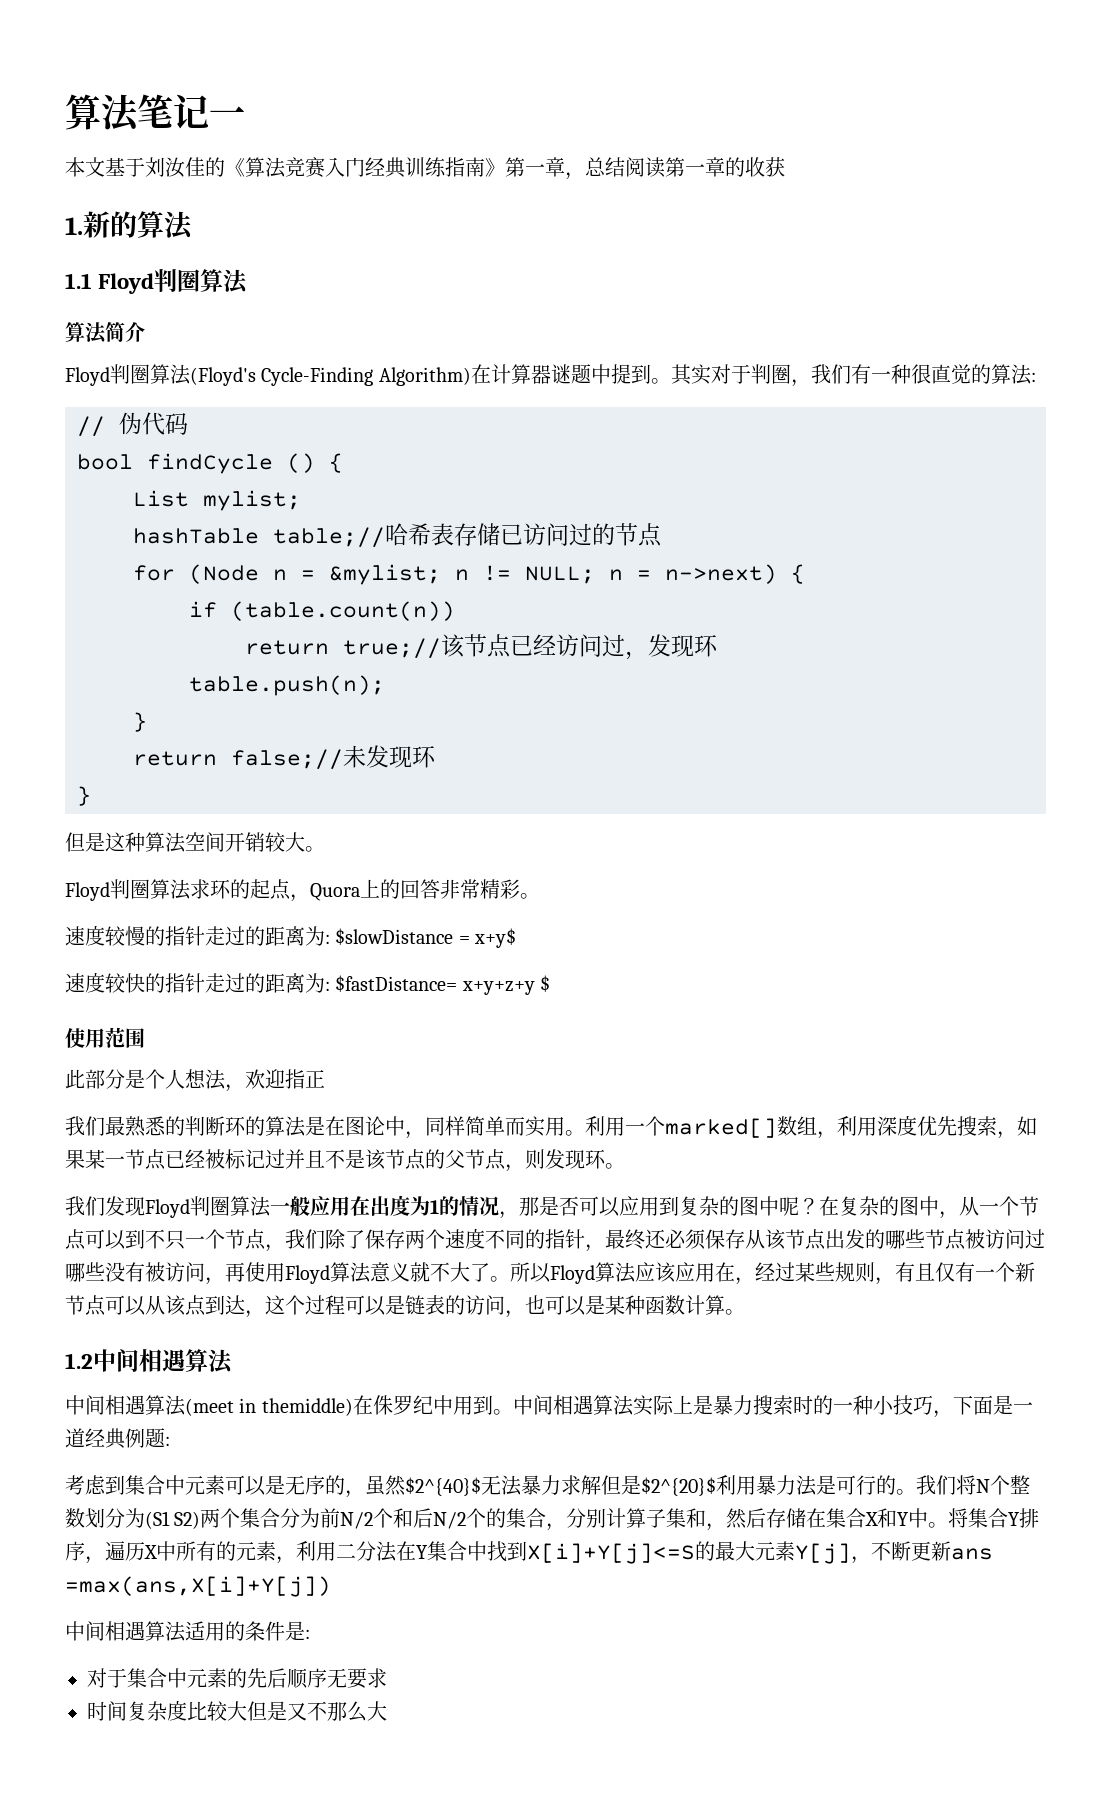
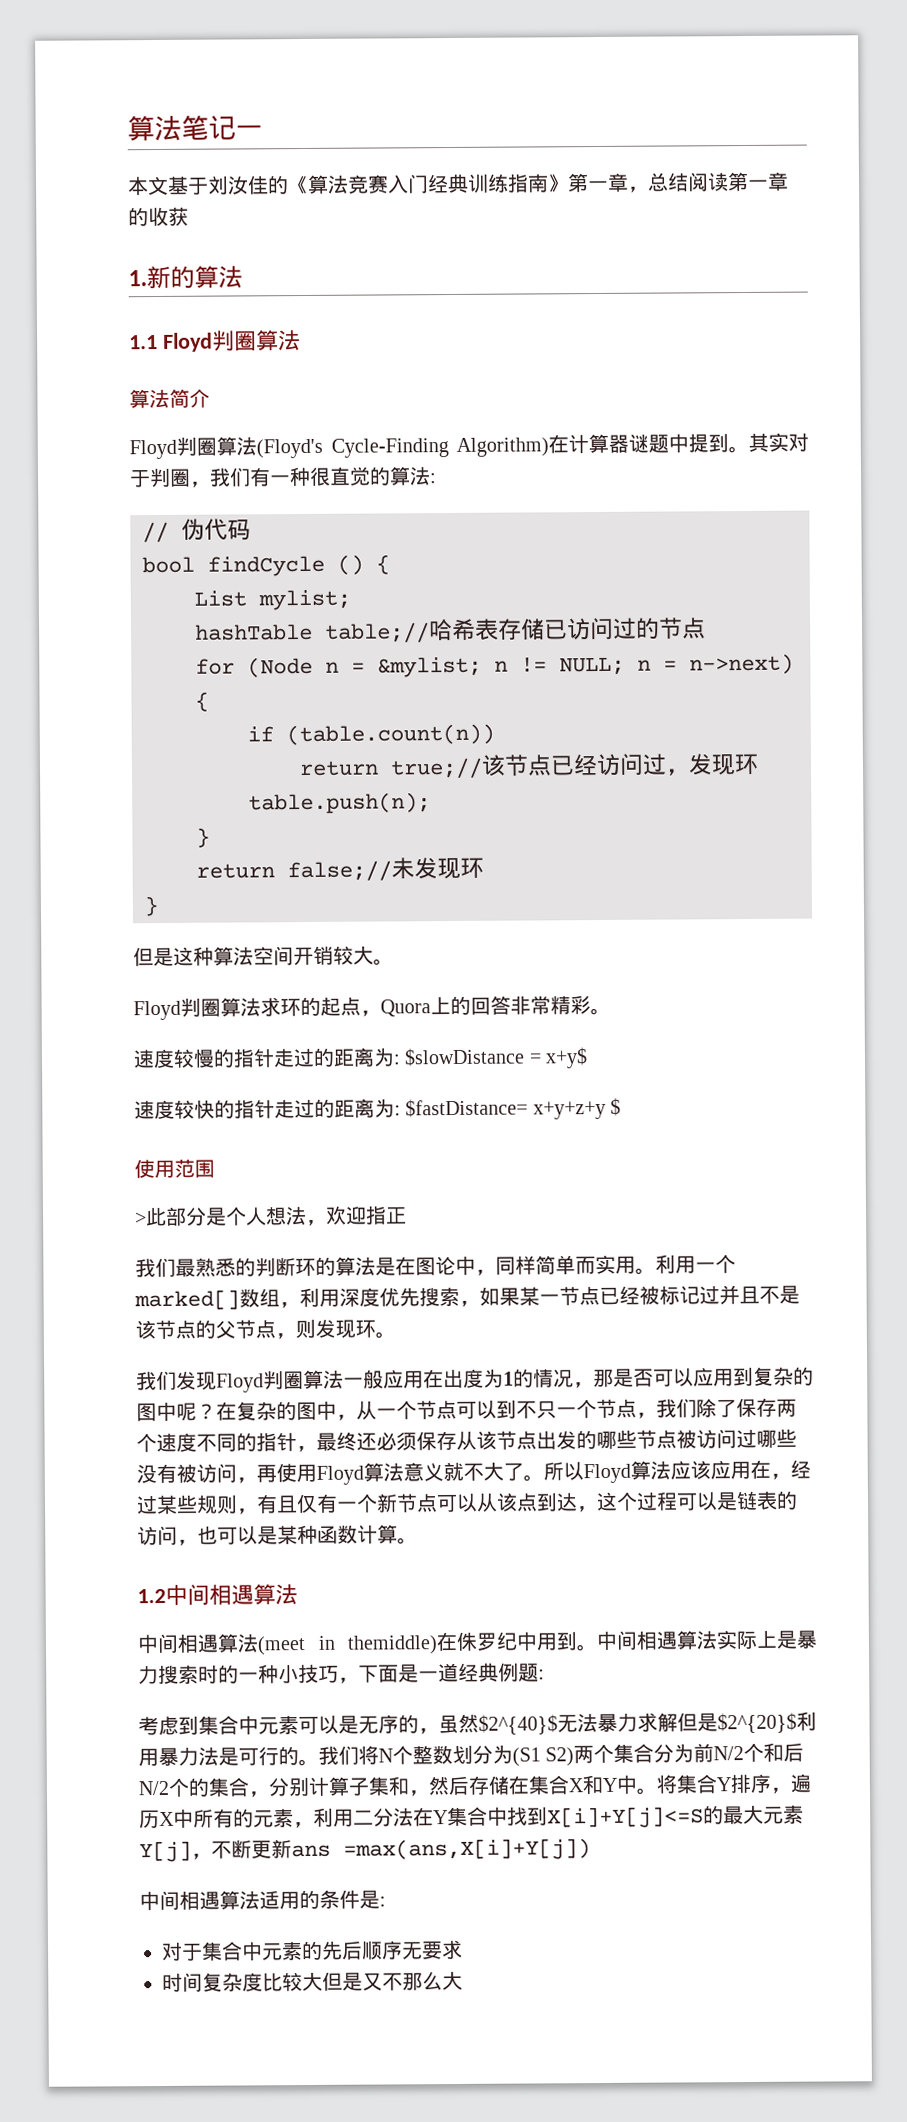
- 此部分是个人想法，欢迎指正
+ >此部分是个人想法，欢迎指正

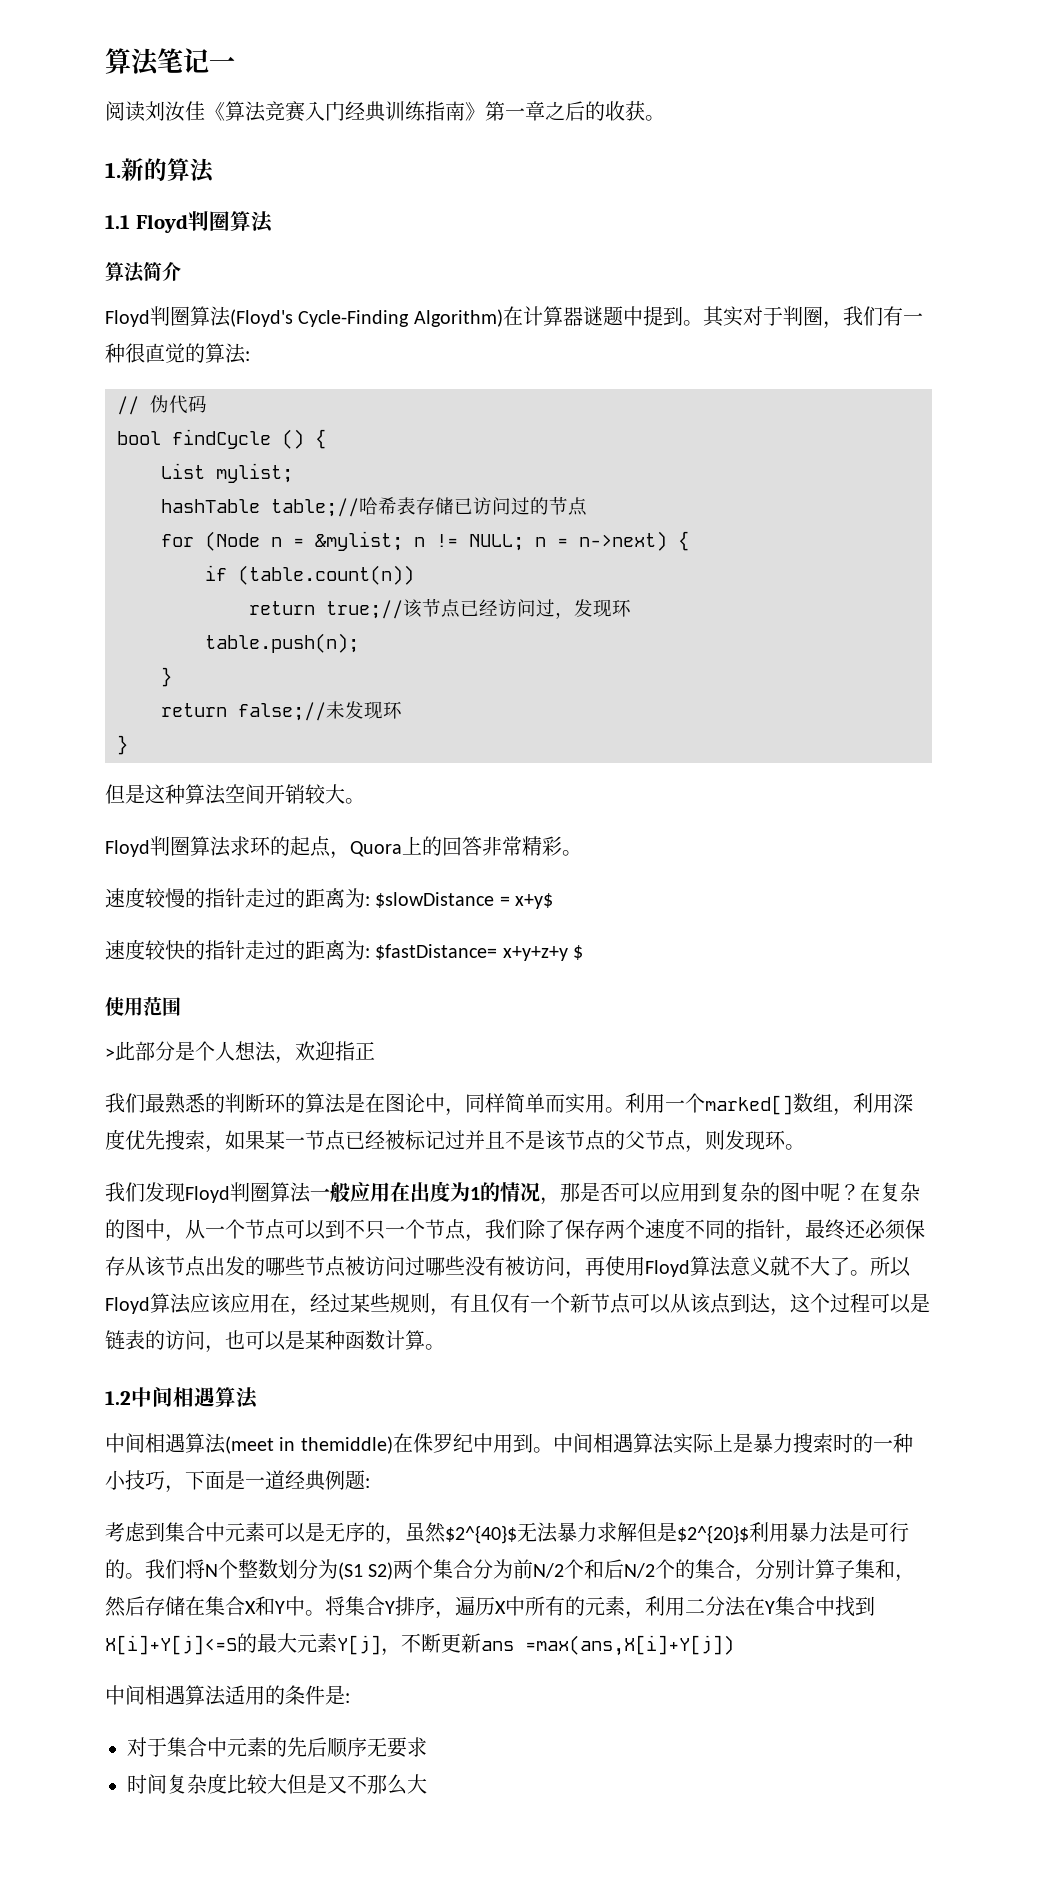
- 本文基于刘汝佳的《算法竞赛入门经典训练指南》第一章，总结阅读第一章的收获
+ 阅读刘汝佳《算法竞赛入门经典训练指南》第一章之后的收获。

